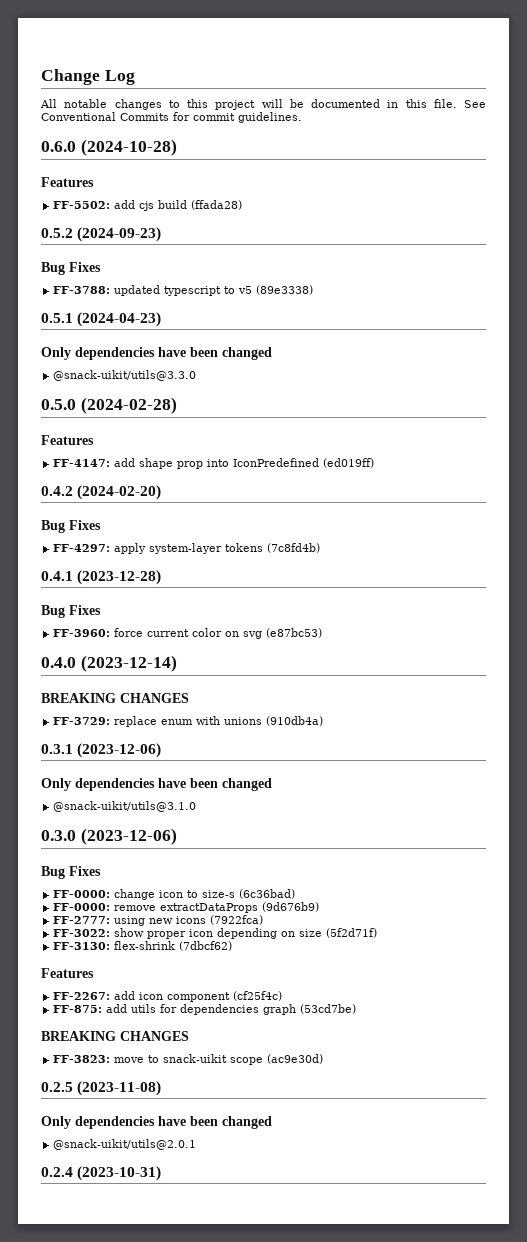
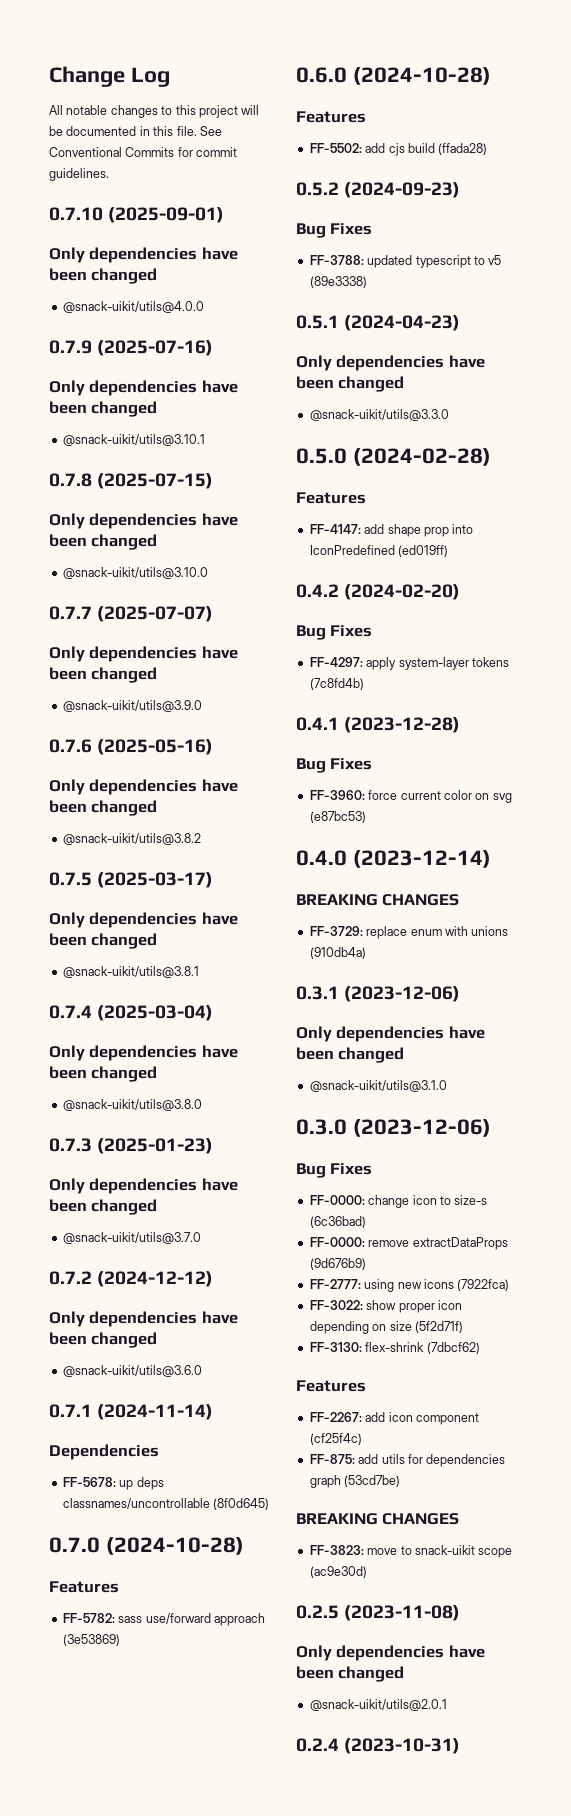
+ 0.7.10 (2025-09-01)
+ Only dependencies have been changed
+ @snack-uikit/utils@4.0.0
+ 0.7.9 (2025-07-16)
+ Only dependencies have been changed
+ @snack-uikit/utils@3.10.1
+ 0.7.8 (2025-07-15)
+ Only dependencies have been changed
+ @snack-uikit/utils@3.10.0
+ 0.7.7 (2025-07-07)
+ Only dependencies have been changed
+ @snack-uikit/utils@3.9.0
+ 0.7.6 (2025-05-16)
+ Only dependencies have been changed
+ @snack-uikit/utils@3.8.2
+ 0.7.5 (2025-03-17)
+ Only dependencies have been changed
+ @snack-uikit/utils@3.8.1
+ 0.7.4 (2025-03-04)
+ Only dependencies have been changed
+ @snack-uikit/utils@3.8.0
+ 0.7.3 (2025-01-23)
+ Only dependencies have been changed
+ @snack-uikit/utils@3.7.0
+ 0.7.2 (2024-12-12)
+ Only dependencies have been changed
+ @snack-uikit/utils@3.6.0
+ 0.7.1 (2024-11-14)
+ Dependencies
+ FF-5678: up deps classnames/uncontrollable (8f0d645)
+ 0.7.0 (2024-10-28)
+ Features
+ FF-5782: sass use/forward approach (3e53869)

